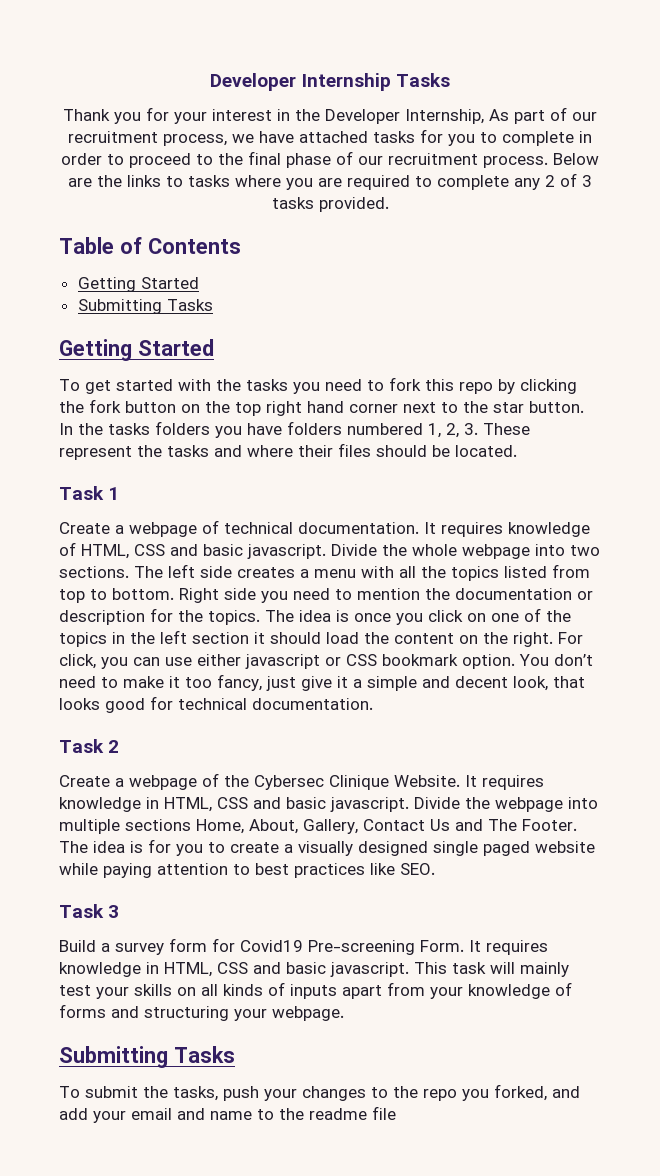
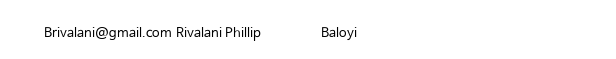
- Developer Internship Tasks
- Thank you for your interest in the Developer Internship, As part of our recruitment process, we have attached tasks for you to complete in order to proceed to the final phase of our recruitment process. Below are the links to tasks where you are required to complete any 2 of 3 tasks provided.
- Table of Contents
- Getting Started
- Submitting Tasks
- Getting Started
- To get started with the tasks you need to fork this repo by clicking the fork button on the top right hand corner next to the star button. In the tasks folders you have folders numbered 1, 2, 3. These represent the tasks and where their files should be located.
- Task 1
- Create a webpage of technical documentation. It requires knowledge of HTML, CSS and basic javascript. Divide the whole webpage into two sections. The left side creates a menu with all the topics listed from top to bottom. Right side you need to mention the documentation or description for the topics. The idea is once you click on one of the topics in the left section it should load the content on the right. For click, you can use either javascript or CSS bookmark option. You don’t need to make it too fancy, just give it a simple and decent look, that looks good for technical documentation.
- Task 2
- Create a webpage of the Cybersec Clinique Website. It requires knowledge in HTML, CSS and basic javascript. Divide the webpage into multiple sections Home, About, Gallery, Contact Us and The Footer. The idea is for you to create a visually designed single paged website while paying attention to best practices like SEO.
- Task 3
- Build a survey form for Covid19 Pre-screening Form. It requires knowledge in HTML, CSS and basic javascript. This task will mainly test your skills on all kinds of inputs apart from your knowledge of forms and structuring your webpage.
- Submitting Tasks
- To submit the tasks, push your changes to the repo you forked, and add your email and name to the readme file
+ Brivalani@gmail.com Rivalani Phillip Baloyi

